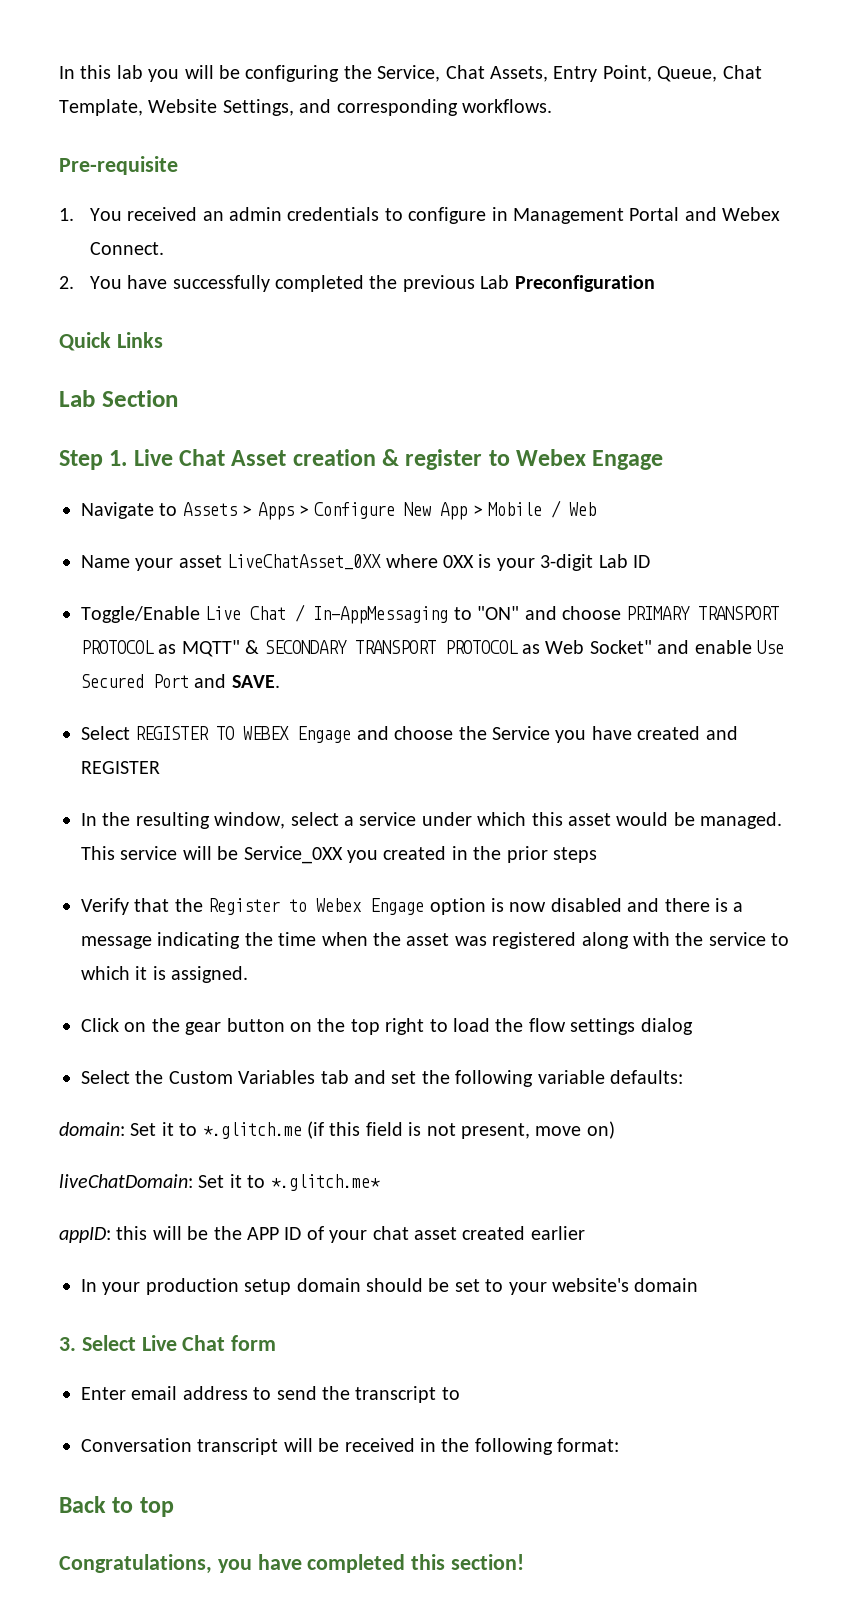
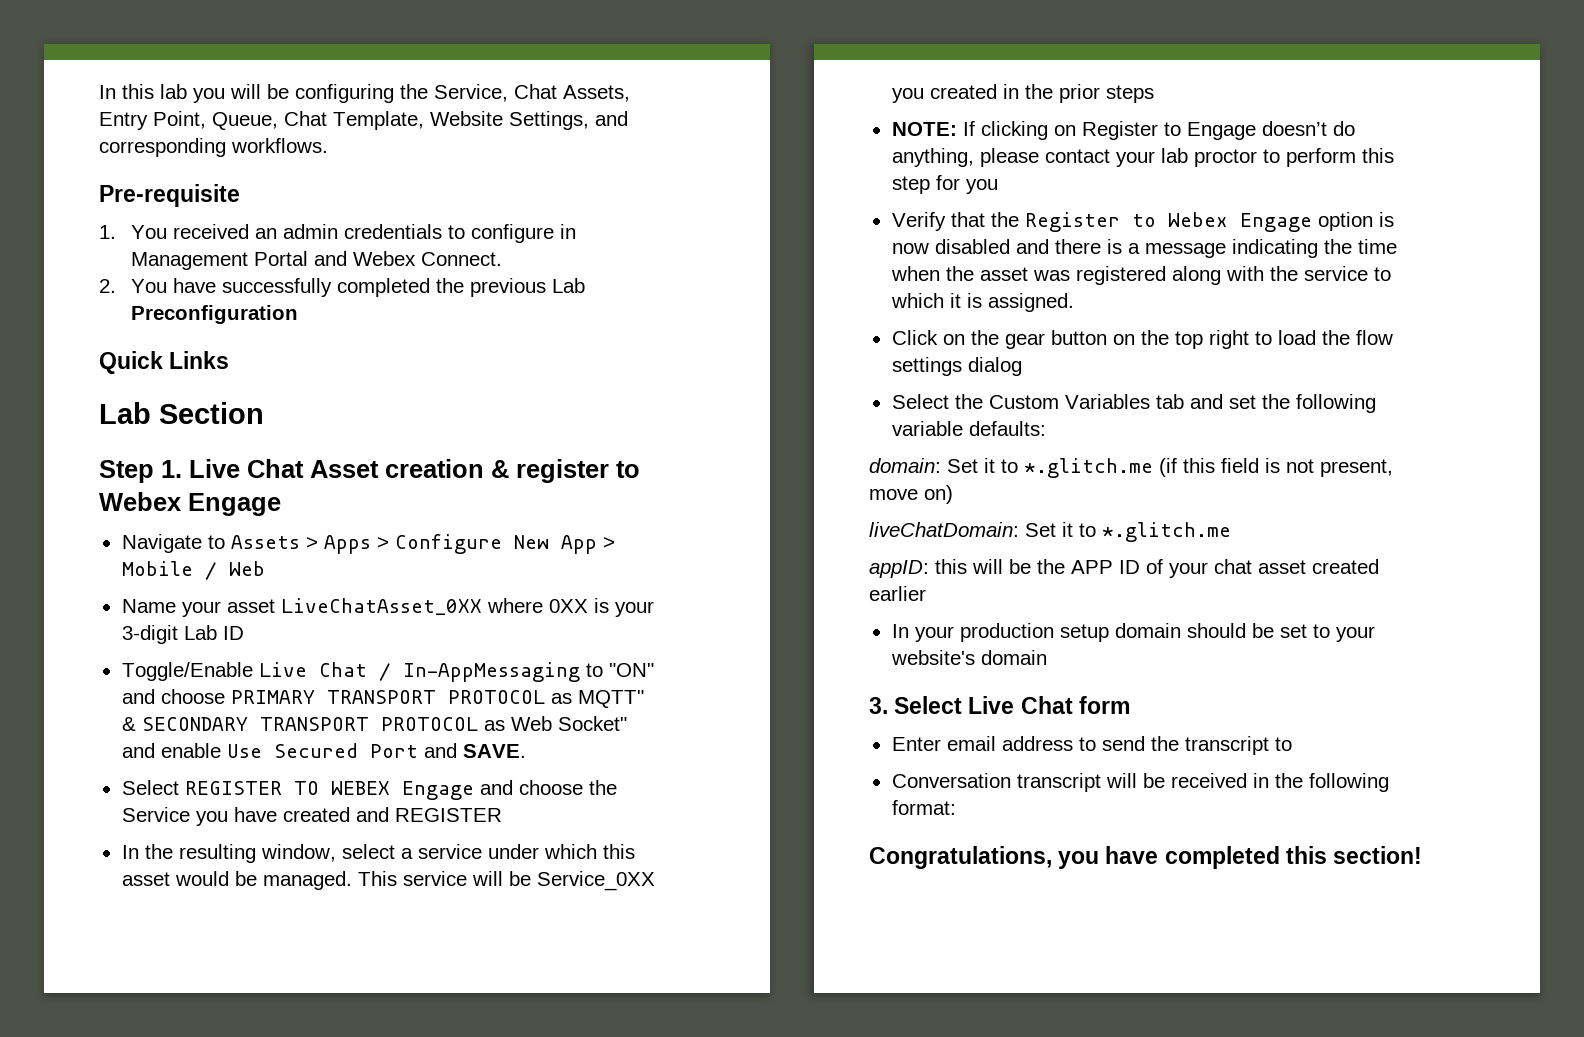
+ NOTE: If clicking on Register to Engage doesn’t do anything, please contact your lab proctor to perform this step for you
- liveChatDomain: Set it to *.glitch.me*
+ liveChatDomain: Set it to *.glitch.me
- Back to top

